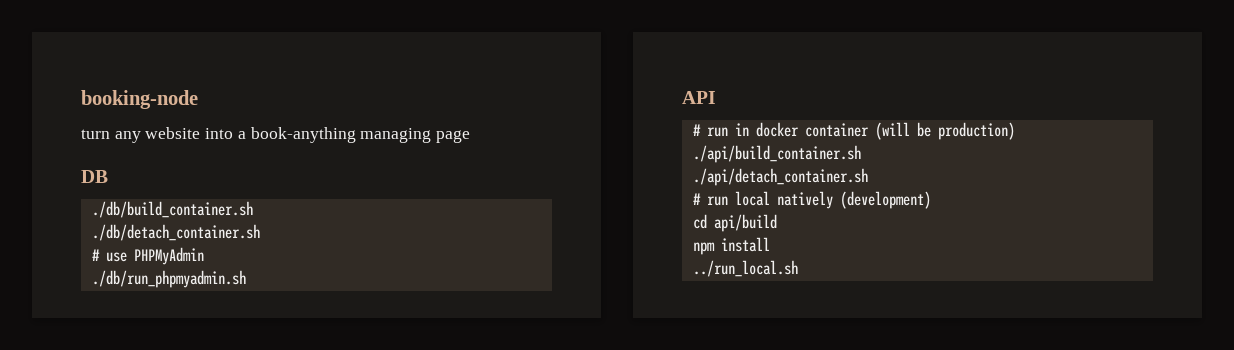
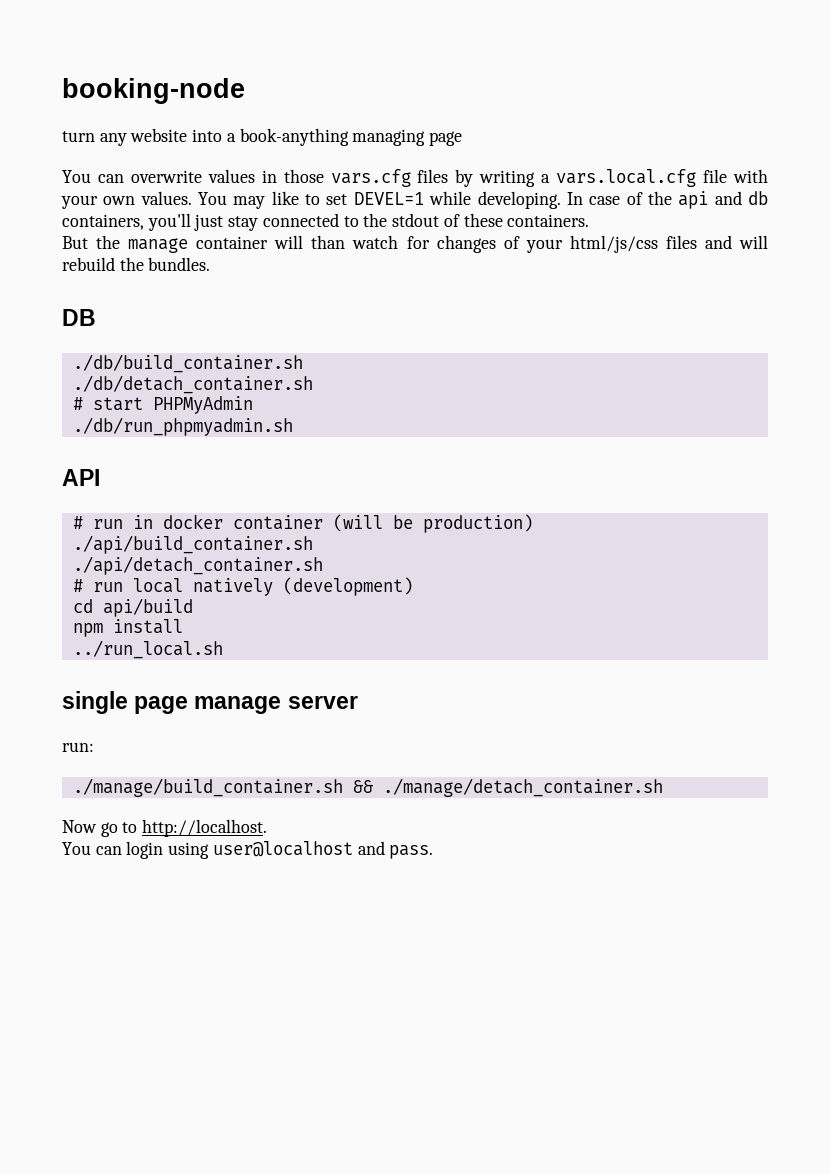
+ You can overwrite values in those vars.cfg files by writing a vars.local.cfg file with your own values. You may like to set DEVEL=1 while developing. In case of the api and db containers, you'll just stay connected to the stdout of these containers.
+ But the manage container will than watch for changes of your html/js/css files and will rebuild the bundles.
- # use PHPMyAdmin
+ # start PHPMyAdmin
+ single page manage server
+ run:
+ ./manage/build_container.sh && ./manage/detach_container.sh
+ Now go to http://localhost.
+ You can login using user@localhost and pass.

